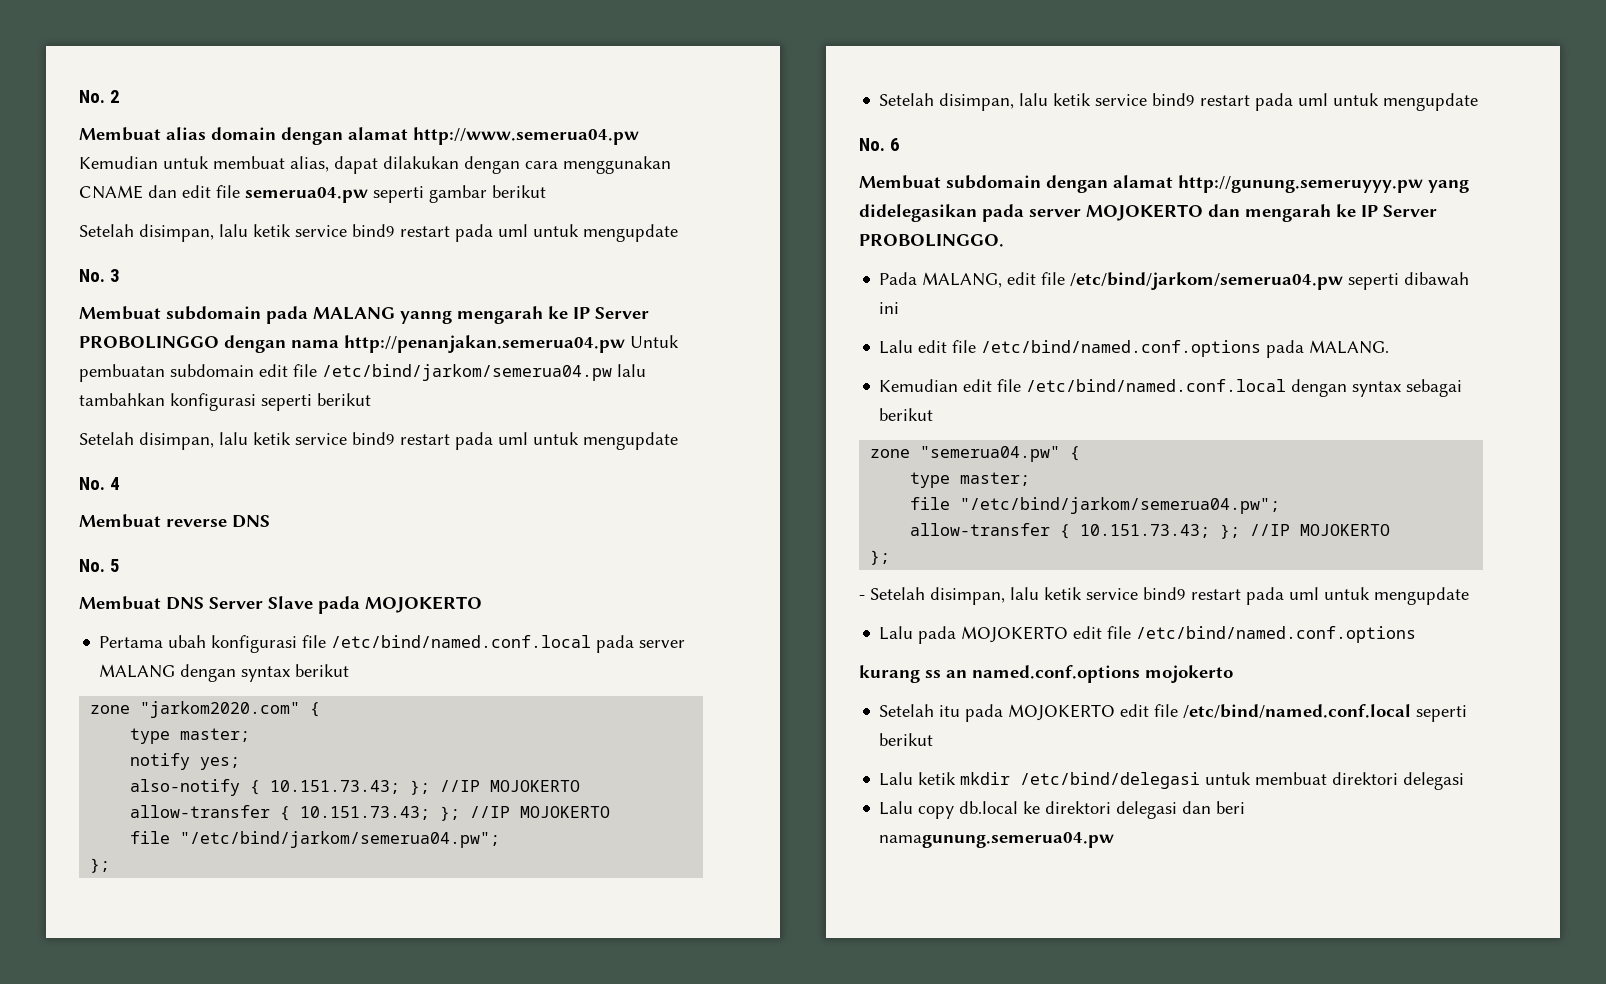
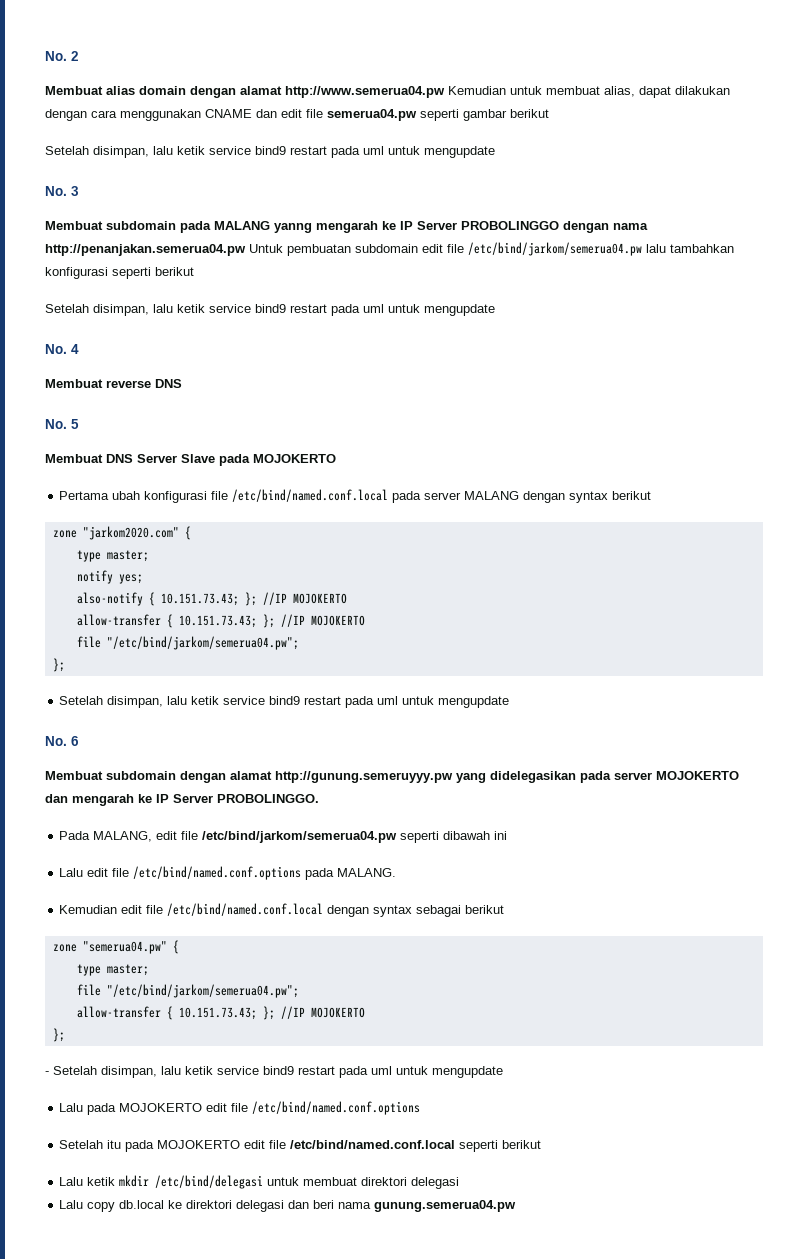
- kurang ss an named.conf.options mojokerto
- Lalu copy db.local ke direktori delegasi dan beri namagunung.semerua04.pw
+ Lalu copy db.local ke direktori delegasi dan beri nama gunung.semerua04.pw

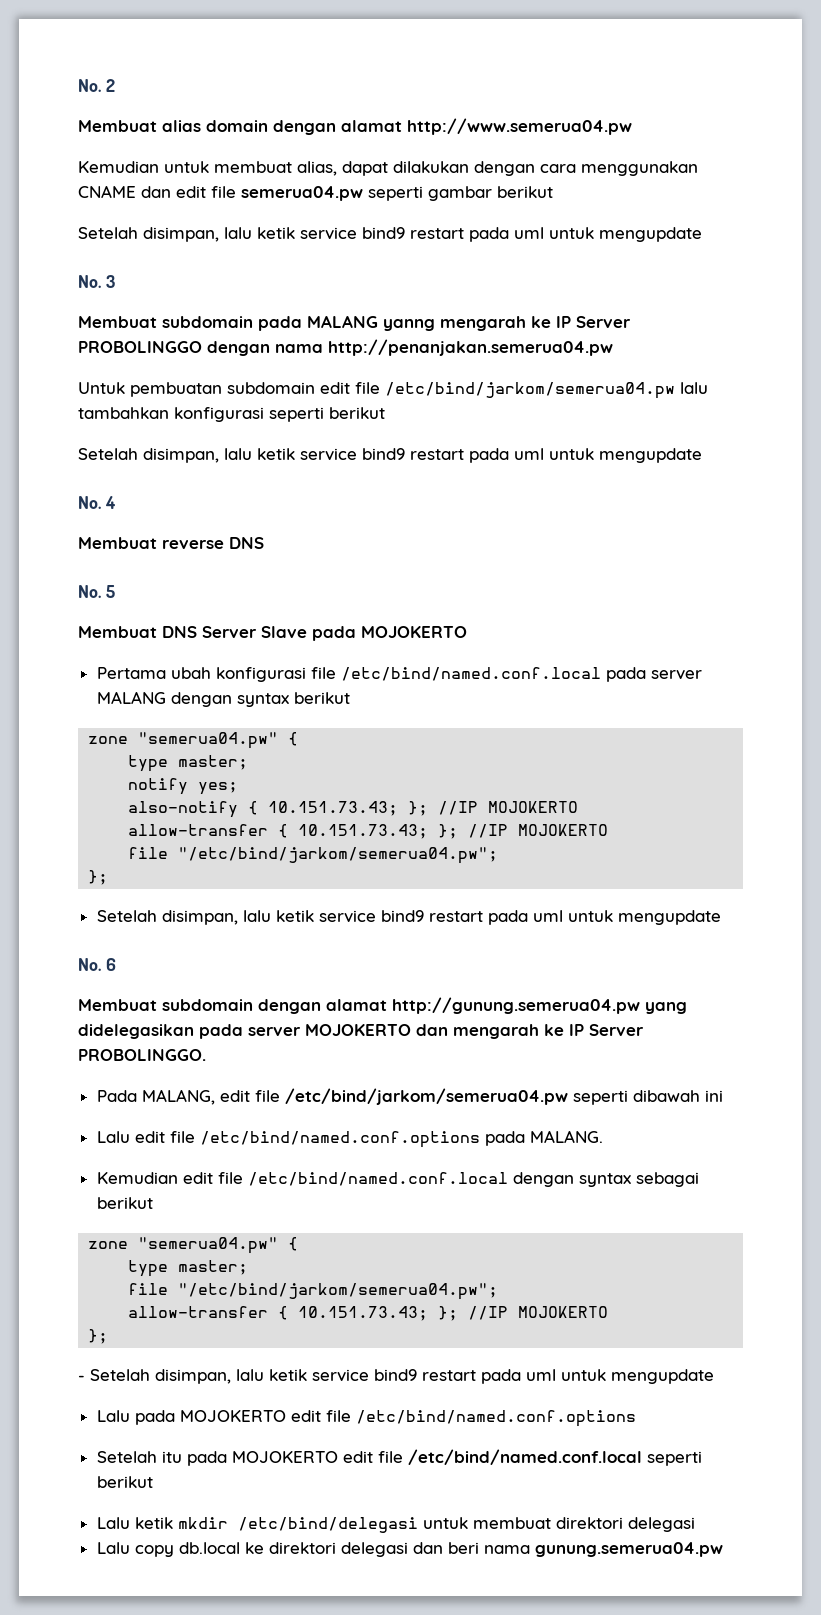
- Membuat alias domain dengan alamat http://www.semerua04.pw Kemudian untuk membuat alias, dapat dilakukan dengan cara menggunakan CNAME dan edit file semerua04.pw seperti gambar berikut
+ Membuat alias domain dengan alamat http://www.semerua04.pw
+ Kemudian untuk membuat alias, dapat dilakukan dengan cara menggunakan CNAME dan edit file semerua04.pw seperti gambar berikut
- Membuat subdomain pada MALANG yanng mengarah ke IP Server PROBOLINGGO dengan nama http://penanjakan.semerua04.pw Untuk pembuatan subdomain edit file /etc/bind/jarkom/semerua04.pw lalu tambahkan konfigurasi seperti berikut
+ Membuat subdomain pada MALANG yanng mengarah ke IP Server PROBOLINGGO dengan nama http://penanjakan.semerua04.pw
+ Untuk pembuatan subdomain edit file /etc/bind/jarkom/semerua04.pw lalu tambahkan konfigurasi seperti berikut
  Pertama ubah konfigurasi file /etc/bind/named.conf.local pada server MALANG dengan syntax berikut
- zone "jarkom2020.com" {
+ zone "semerua04.pw" {
- Membuat subdomain dengan alamat http://gunung.semeruyyy.pw yang didelegasikan pada server MOJOKERTO dan mengarah ke IP Server PROBOLINGGO.
+ Membuat subdomain dengan alamat http://gunung.semerua04.pw yang didelegasikan pada server MOJOKERTO dan mengarah ke IP Server PROBOLINGGO.

